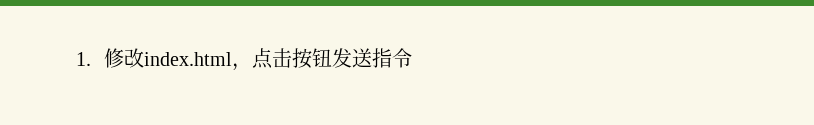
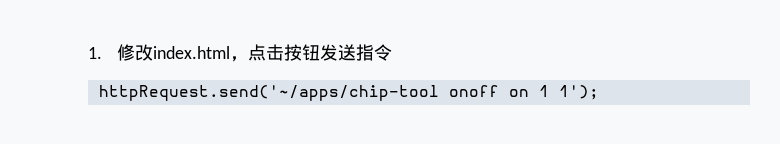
+ httpRequest.send('~/apps/chip-tool onoff on 1 1');

